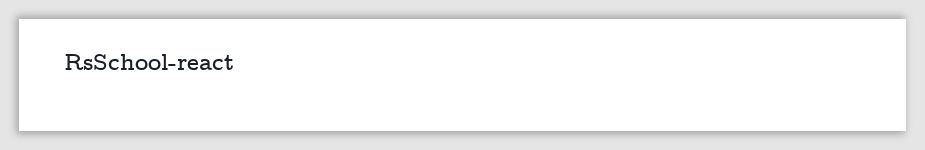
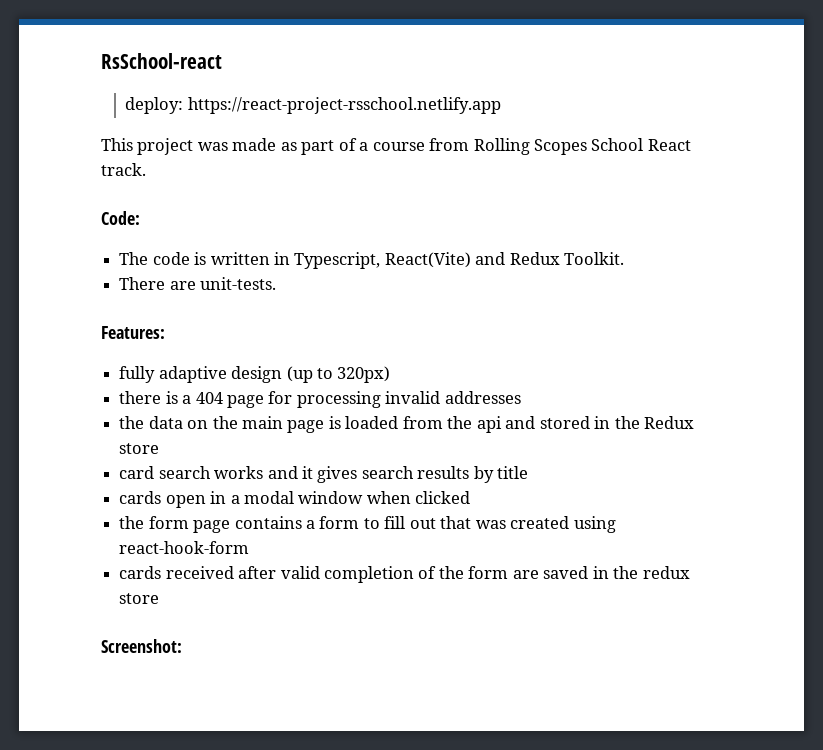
+ deploy: https://react-project-rsschool.netlify.app
+ This project was made as part of a course from Rolling Scopes School React track.
+ Code:
+ The code is written in Typescript, React(Vite) and Redux Toolkit.
+ There are unit-tests.
+ Features:
+ fully adaptive design (up to 320px)
+ there is a 404 page for processing invalid addresses
+ the data on the main page is loaded from the api and stored in the Redux store
+ card search works and it gives search results by title
+ cards open in a modal window when clicked
+ the form page contains a form to fill out that was created using react-hook-form
+ cards received after valid completion of the form are saved in the redux store
+ Screenshot:

